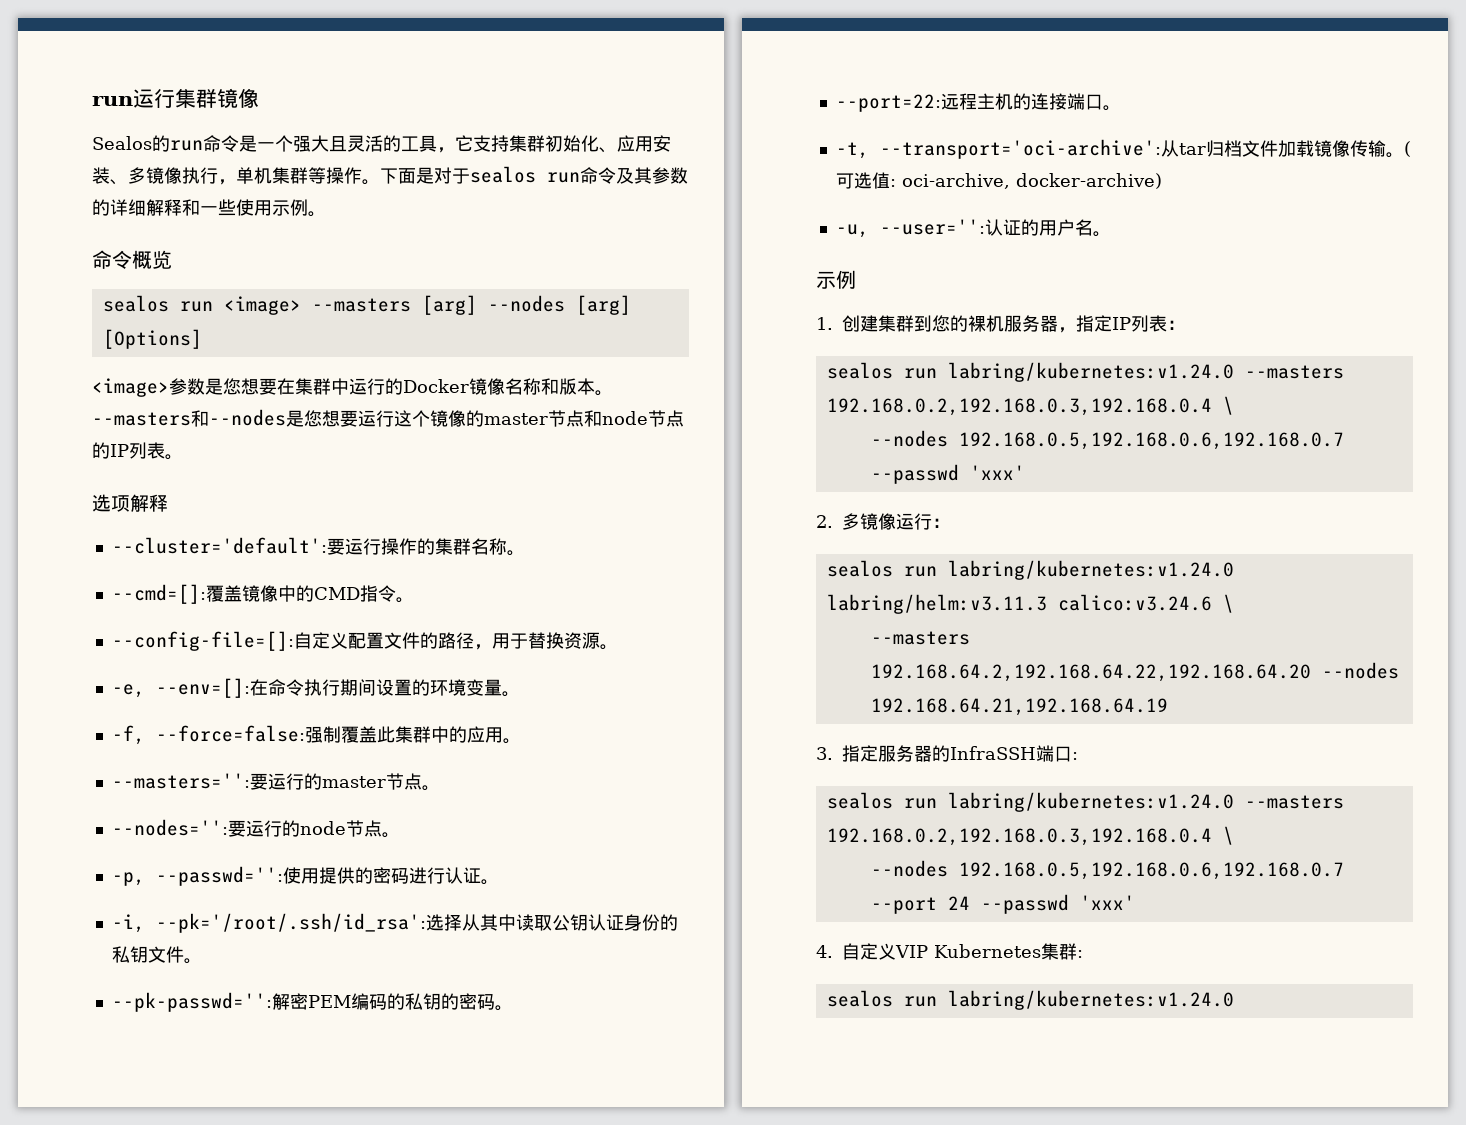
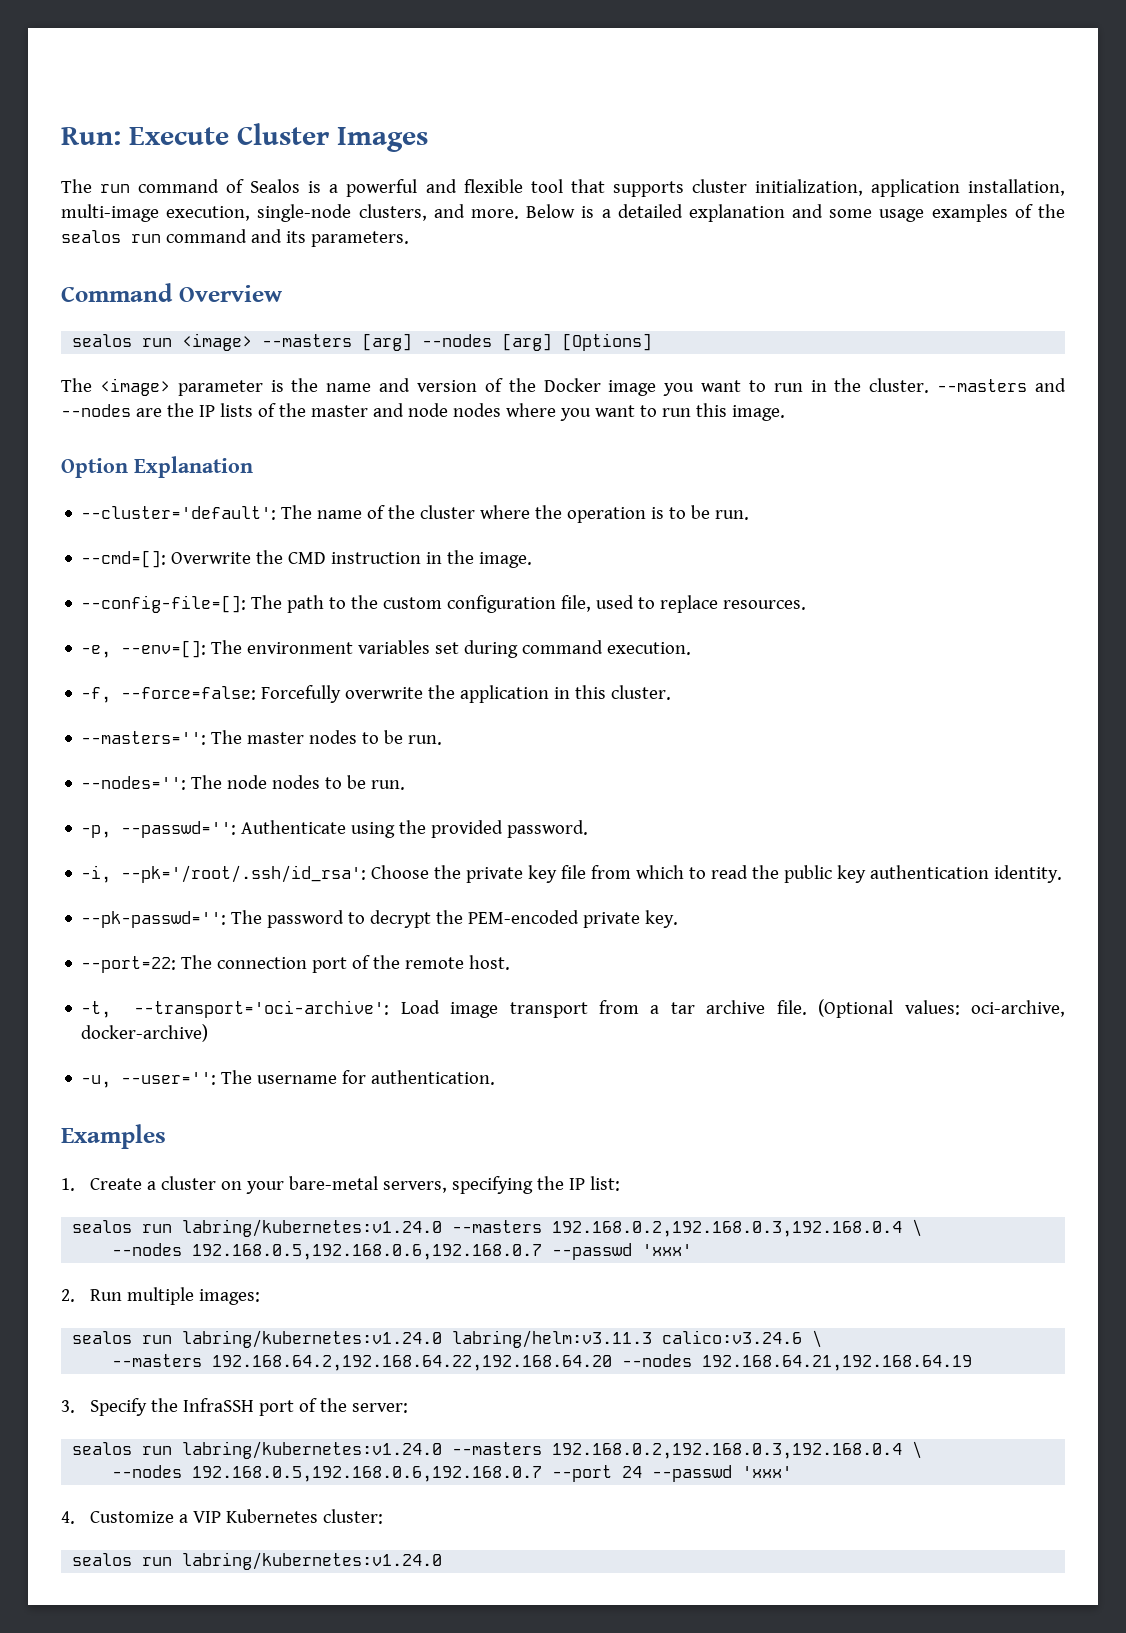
- run运行集群镜像
- Sealos的run命令是一个强大且灵活的工具，它支持集群初始化、应用安装、多镜像执行，单机集群等操作。下面是对于sealos run命令及其参数的详细解释和一些使用示例。
- 命令概览
+ Run: Execute Cluster Images
+ The run command of Sealos is a powerful and flexible tool that supports cluster initialization, application installation, multi-image execution, single-node clusters, and more. Below is a detailed explanation and some usage examples of the sealos run command and its parameters.
+ Command Overview
- <image>参数是您想要在集群中运行的Docker镜像名称和版本。--masters和--nodes是您想要运行这个镜像的master节点和node节点的IP列表。
- 选项解释
- --cluster='default':要运行操作的集群名称。
- --cmd=[]:覆盖镜像中的CMD指令。
- --config-file=[]:自定义配置文件的路径，用于替换资源。
- -e, --env=[]:在命令执行期间设置的环境变量。
- -f, --force=false:强制覆盖此集群中的应用。
- --masters='':要运行的master节点。
- --nodes='':要运行的node节点。
- -p, --passwd='':使用提供的密码进行认证。
- -i, --pk='/root/.ssh/id_rsa':选择从其中读取公钥认证身份的私钥文件。
- --pk-passwd='':解密PEM编码的私钥的密码。
- --port=22:远程主机的连接端口。
- -t, --transport='oci-archive':从tar归档文件加载镜像传输。(可选值: oci-archive, docker-archive)
- -u, --user='':认证的用户名。
- 示例
- 1.创建集群到您的裸机服务器，指定IP列表：
+ The <image> parameter is the name and version of the Docker image you want to run in the cluster. --masters and --nodes are the IP lists of the master and node nodes where you want to run this image.
+ Option Explanation
+ --cluster='default': The name of the cluster where the operation is to be run.
+ --cmd=[]: Overwrite the CMD instruction in the image.
+ --config-file=[]: The path to the custom configuration file, used to replace resources.
+ -e, --env=[]: The environment variables set during command execution.
+ -f, --force=false: Forcefully overwrite the application in this cluster.
+ --masters='': The master nodes to be run.
+ --nodes='': The node nodes to be run.
+ -p, --passwd='': Authenticate using the provided password.
+ -i, --pk='/root/.ssh/id_rsa': Choose the private key file from which to read the public key authentication identity.
+ --pk-passwd='': The password to decrypt the PEM-encoded private key.
+ --port=22: The connection port of the remote host.
+ -t, --transport='oci-archive': Load image transport from a tar archive file. (Optional values: oci-archive, docker-archive)
+ -u, --user='': The username for authentication.
+ Examples
+ 1. Create a cluster on your bare-metal servers, specifying the IP list:
- 2.多镜像运行：
+ 2. Run multiple images:
- 3.指定服务器的InfraSSH端口:
+ 3. Specify the InfraSSH port of the server:
- 4.自定义VIP Kubernetes集群:
+ 4. Customize a VIP Kubernetes cluster:

